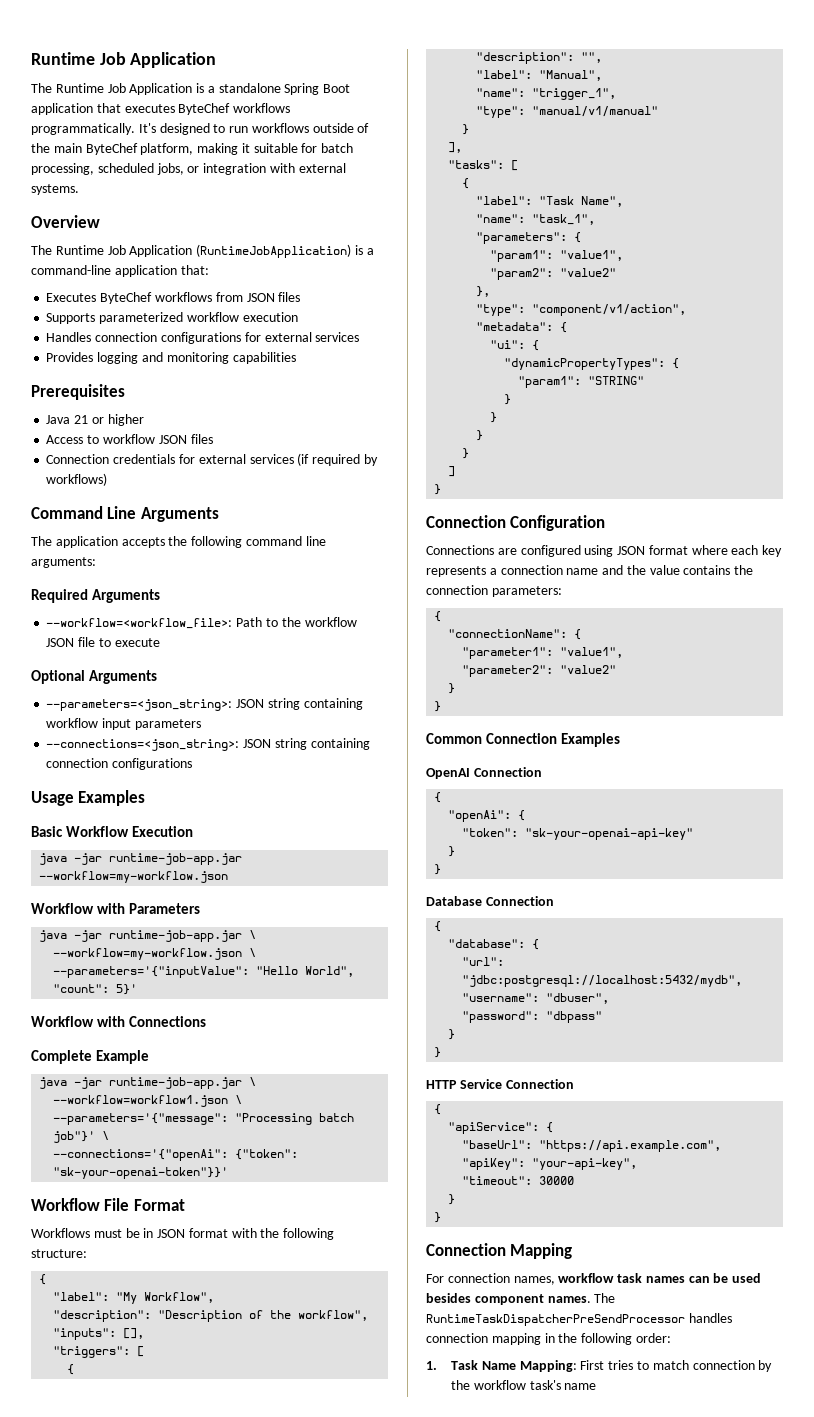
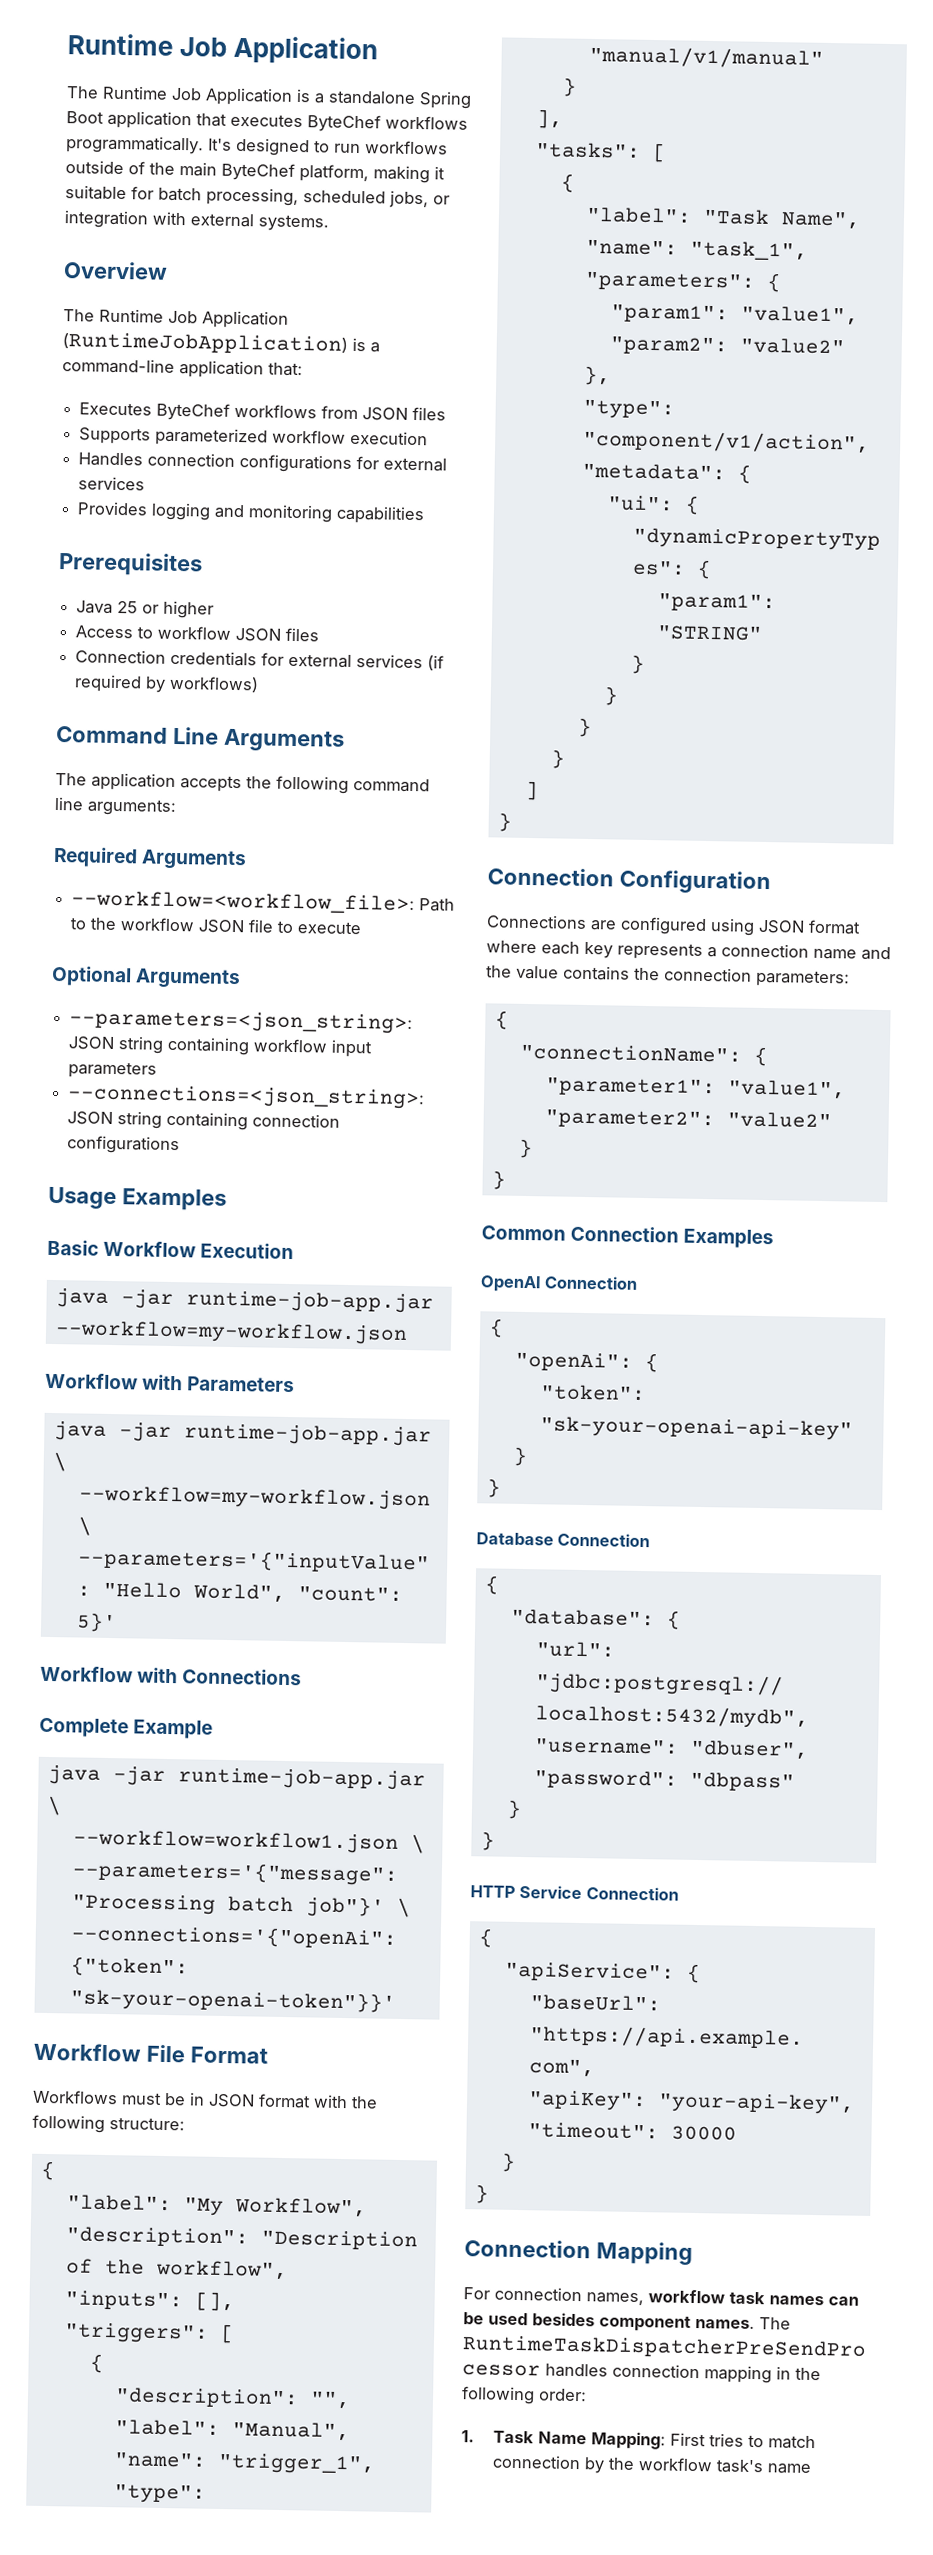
- Java 21 or higher
+ Java 25 or higher

